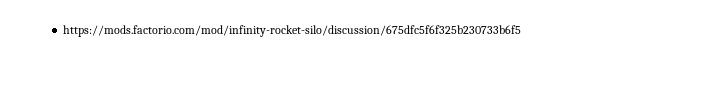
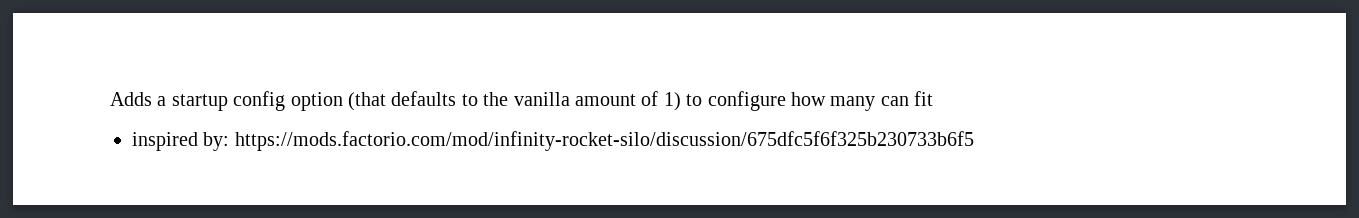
- https://mods.factorio.com/mod/infinity-rocket-silo/discussion/675dfc5f6f325b230733b6f5
+ Adds a startup config option (that defaults to the vanilla amount of 1) to configure how many can fit
+ inspired by: https://mods.factorio.com/mod/infinity-rocket-silo/discussion/675dfc5f6f325b230733b6f5

